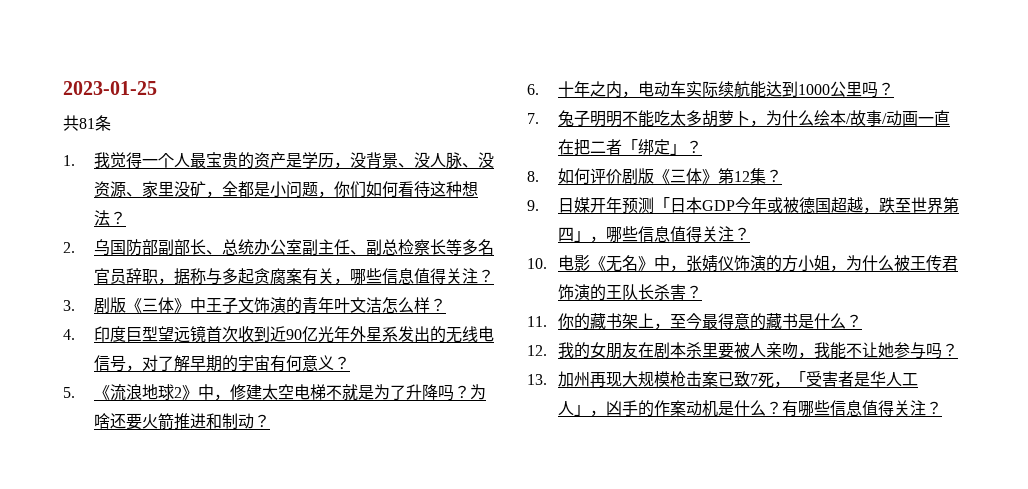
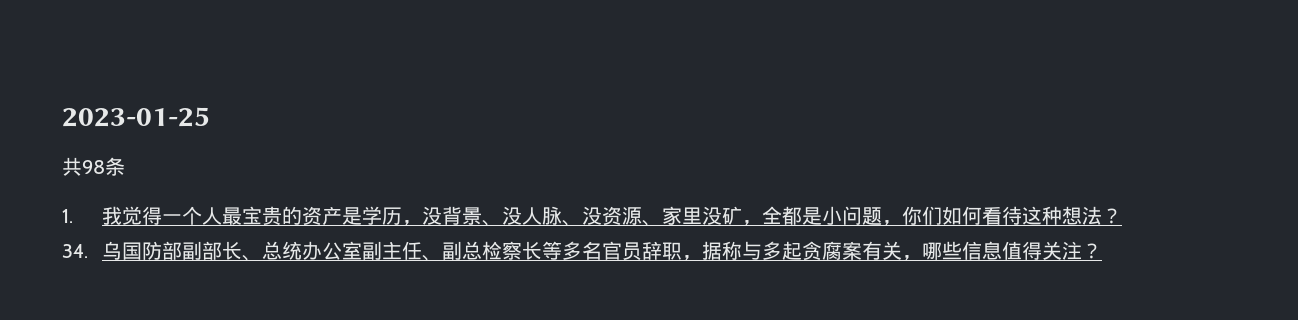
- 共81条
+ 共98条
- 2.乌国防部副部长、总统办公室副主任、副总检察长等多名官员辞职，据称与多起贪腐案有关，哪些信息值得关注？
+ 34.乌国防部副部长、总统办公室副主任、副总检察长等多名官员辞职，据称与多起贪腐案有关，哪些信息值得关注？
- 3.剧版《三体》中王子文饰演的青年叶文洁怎么样？
- 4.印度巨型望远镜首次收到近90亿光年外星系发出的无线电信号，对了解早期的宇宙有何意义？
- 5.《流浪地球2》中，修建太空电梯不就是为了升降吗？为啥还要火箭推进和制动？
- 6.十年之内，电动车实际续航能达到1000公里吗？
- 7.兔子明明不能吃太多胡萝卜，为什么绘本/故事/动画一直在把二者「绑定」？
- 8.如何评价剧版《三体》第12集？
- 9.日媒开年预测「日本GDP今年或被德国超越，跌至世界第四」，哪些信息值得关注？
- 10.电影《无名》中，张婧仪饰演的方小姐，为什么被王传君饰演的王队长杀害？
- 11.你的藏书架上，至今最得意的藏书是什么？
- 12.我的女朋友在剧本杀里要被人亲吻，我能不让她参与吗？
- 13.加州再现大规模枪击案已致7死，「受害者是华人工人」，凶手的作案动机是什么？有哪些信息值得关注？

